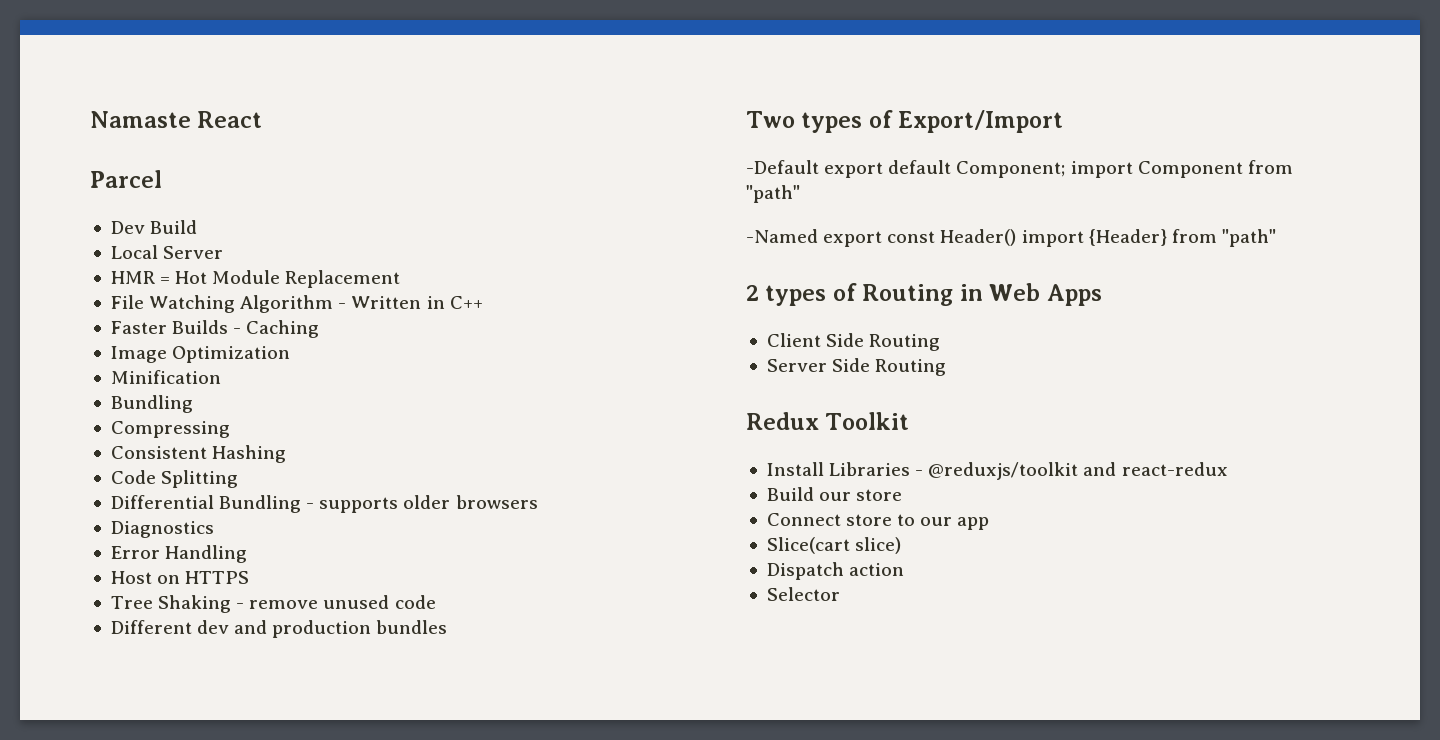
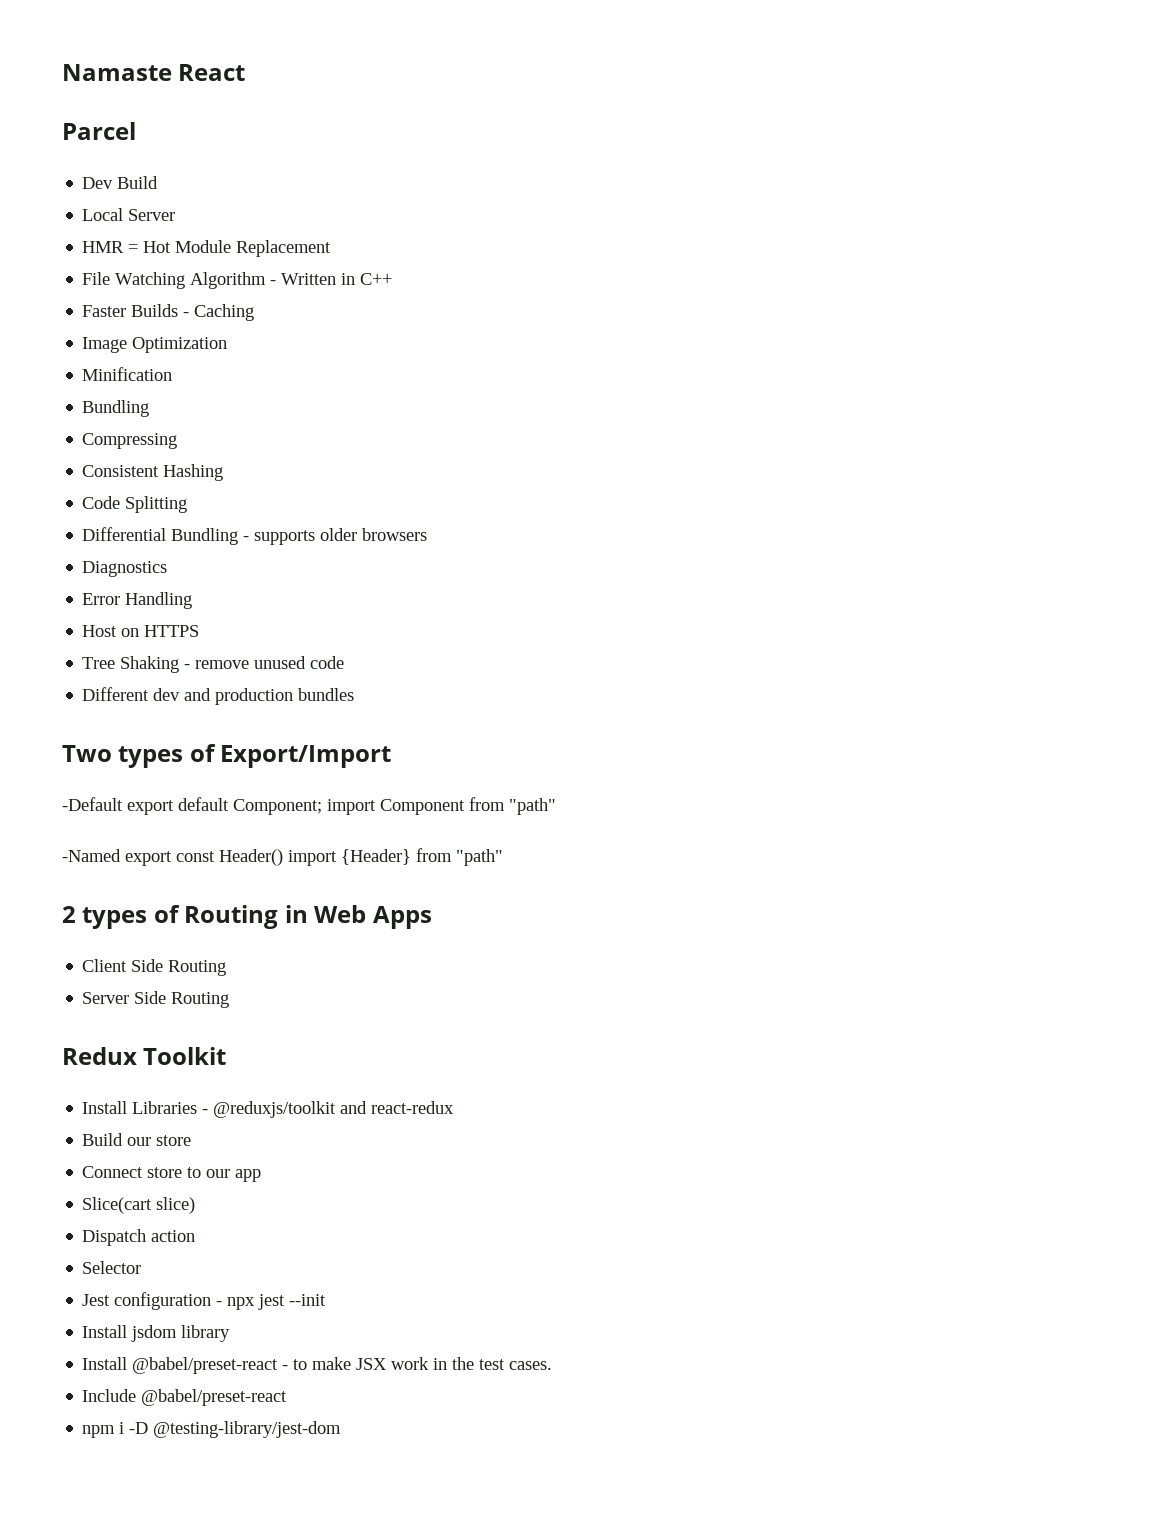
+ Jest configuration - npx jest --init
+ Install jsdom library
+ Install @babel/preset-react - to make JSX work in the test cases.
+ Include @babel/preset-react
+ npm i -D @testing-library/jest-dom

